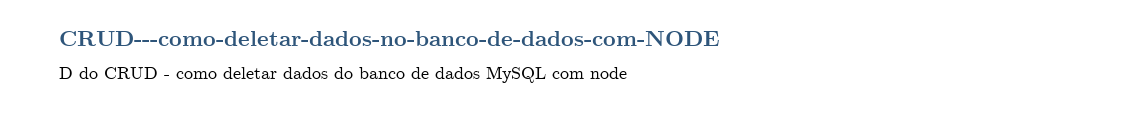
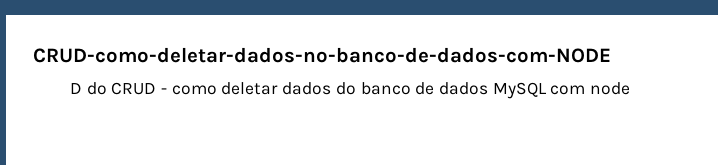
- CRUD---como-deletar-dados-no-banco-de-dados-com-NODE
+ CRUD-como-deletar-dados-no-banco-de-dados-com-NODE

